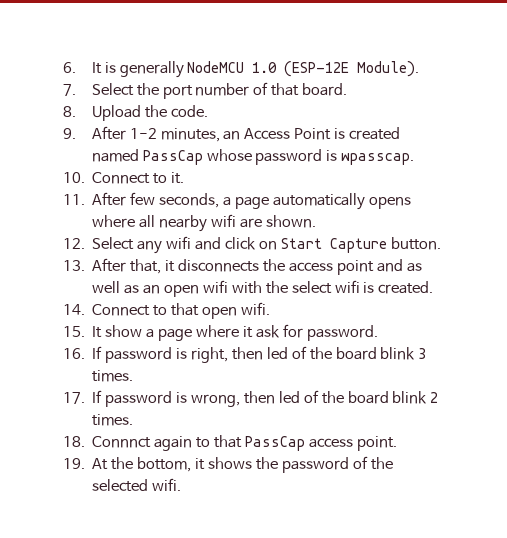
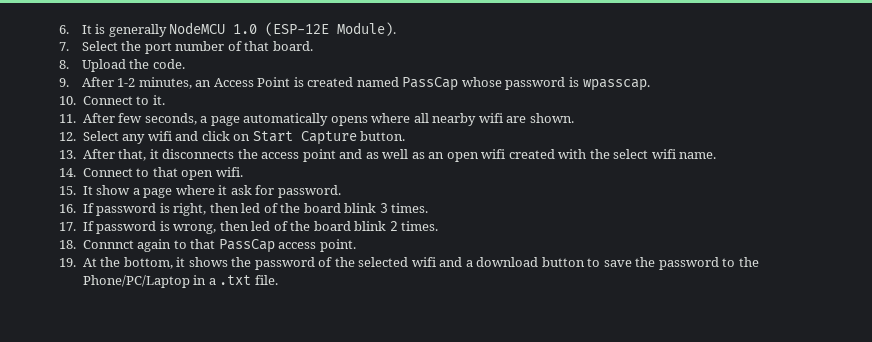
- 13. After that, it disconnects the access point and as well as an open wifi with the select wifi is created.
+ 13. After that, it disconnects the access point and as well as an open wifi created with the select wifi name.
- 19. At the bottom, it shows the password of the selected wifi.
+ 19. At the bottom, it shows the password of the selected wifi and a download button to save the password to the Phone/PC/Laptop in a .txt file.

